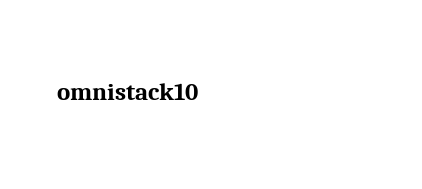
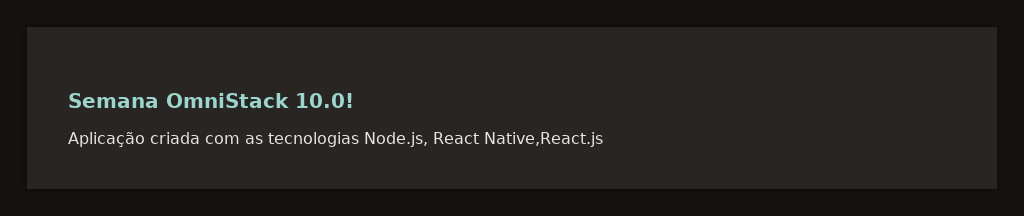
- omnistack10
+ Semana OmniStack 10.0!
+ Aplicação criada com as tecnologias Node.js, React Native,React.js

